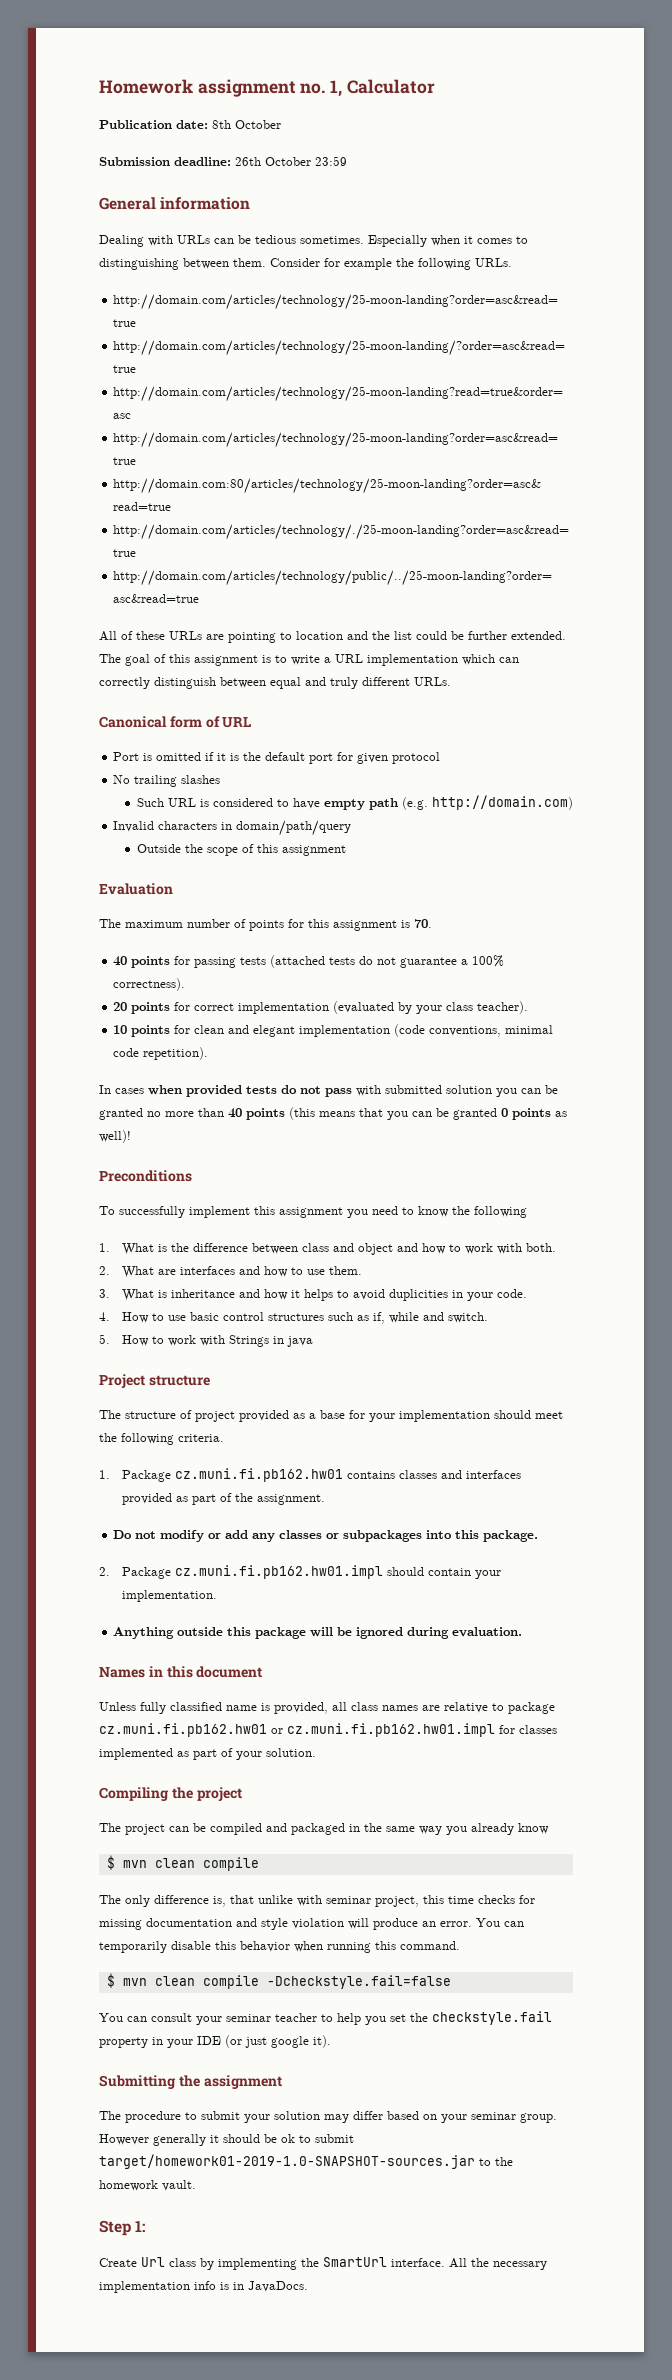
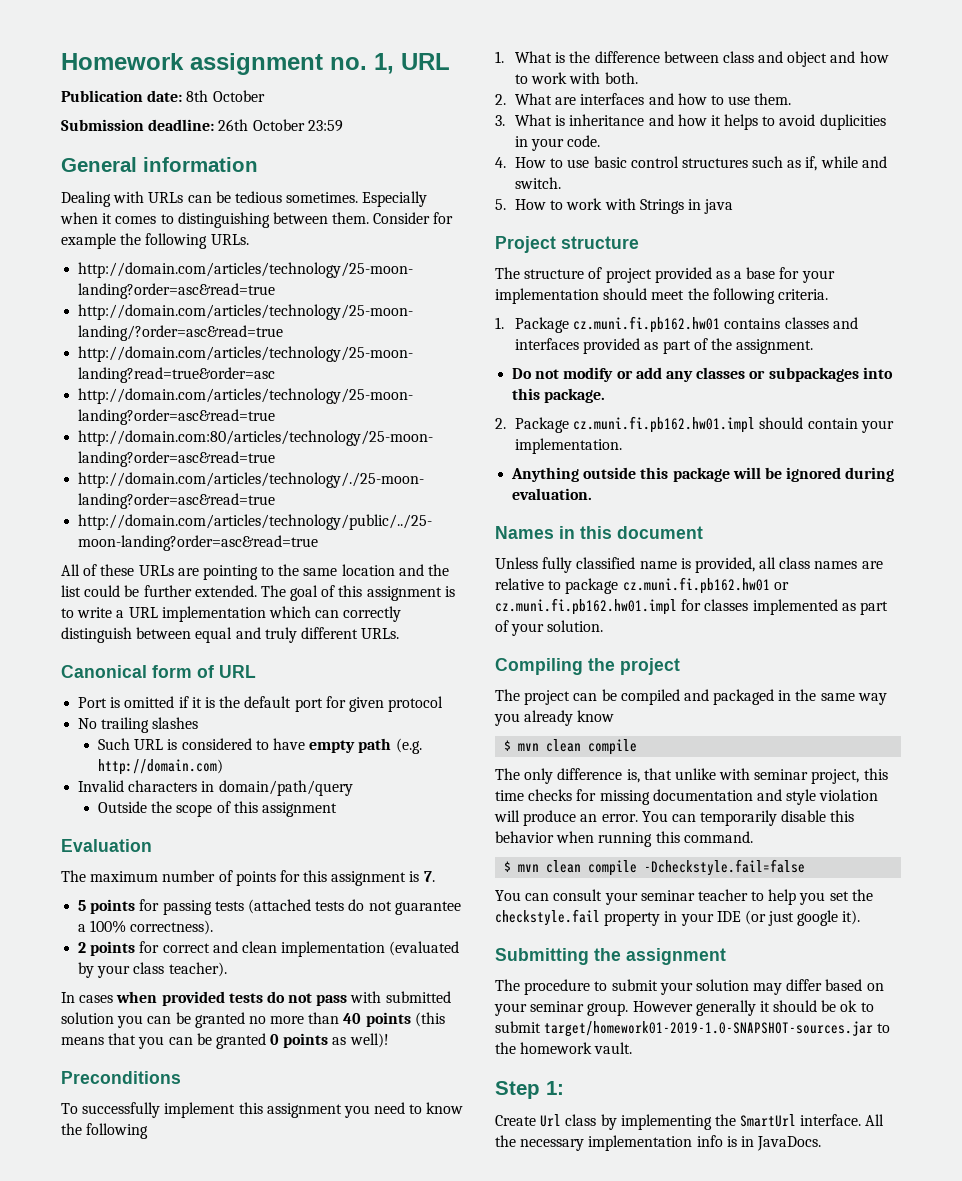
- Homework assignment no. 1, Calculator
+ Homework assignment no. 1, URL
- All of these URLs are pointing to location and the list could be further extended.
+ All of these URLs are pointing to the same location and the list could be further extended.
- The maximum number of points for this assignment is 70.
- 40 points for passing tests (attached tests do not guarantee a 100% correctness).
+ The maximum number of points for this assignment is 7.
+ 5 points for passing tests (attached tests do not guarantee a 100% correctness).
- 20 points for correct implementation (evaluated by your class teacher).
+ 2 points for correct and clean implementation (evaluated by your class teacher).
- 10 points for clean and elegant implementation (code conventions, minimal code repetition).

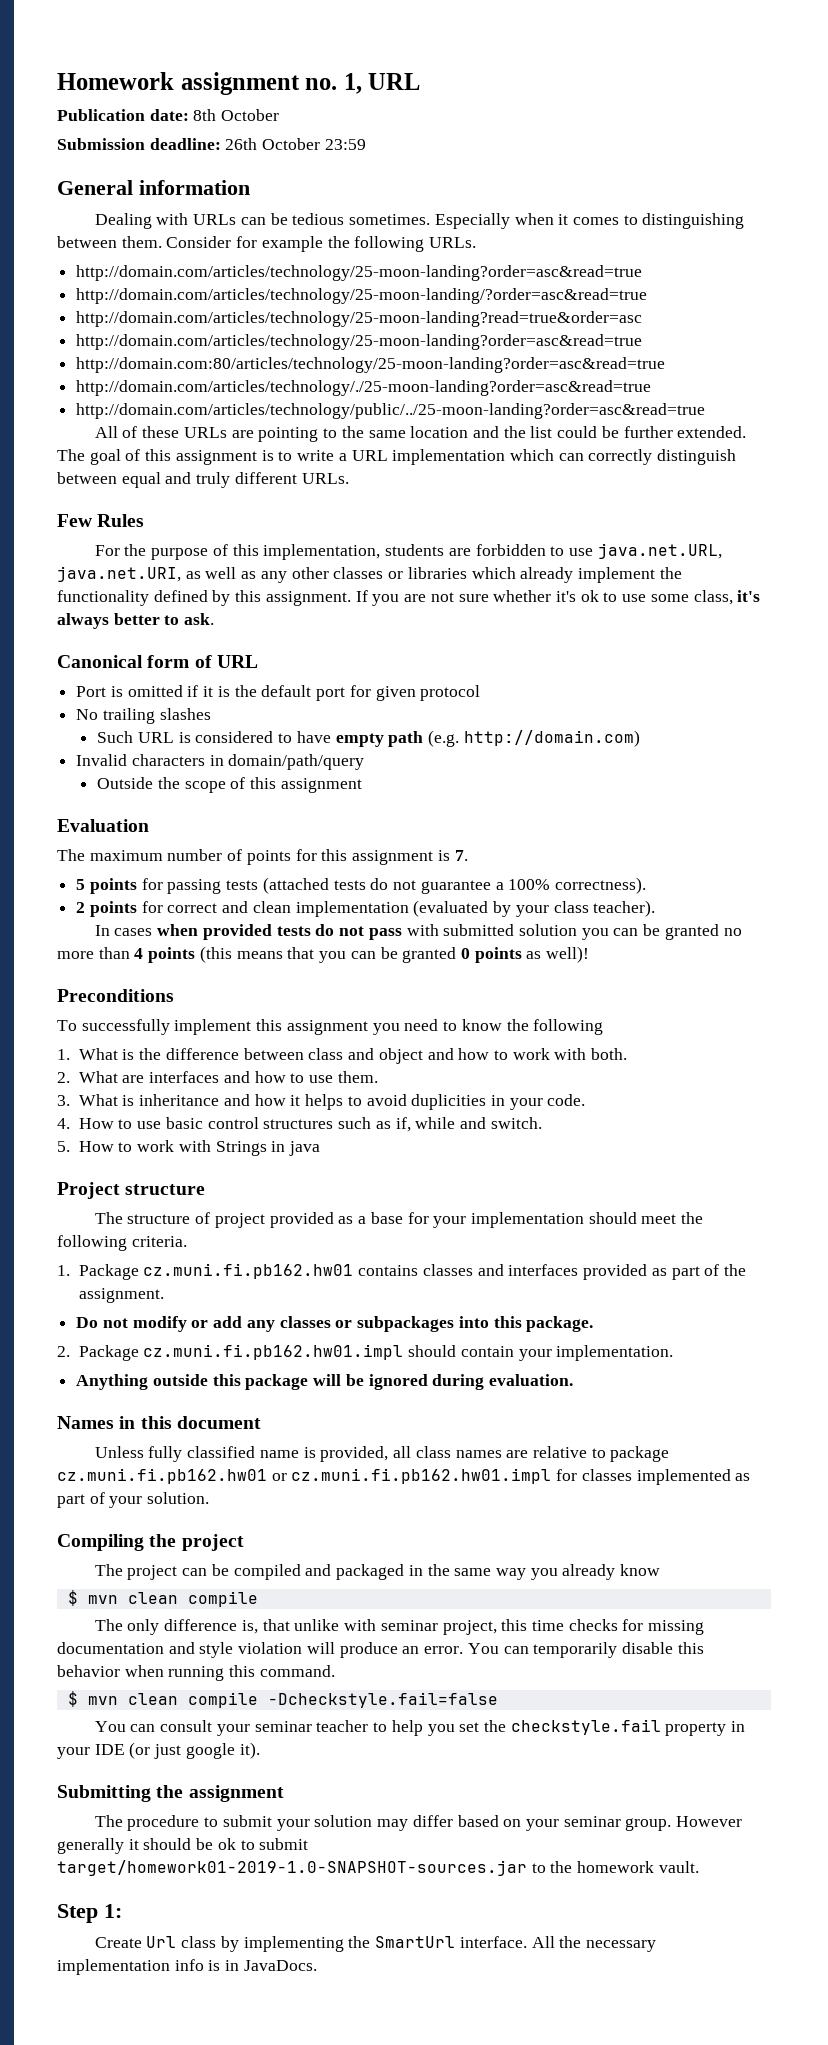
+ Few Rules
+ For the purpose of this implementation, students are forbidden to use java.net.URL, java.net.URI, as well as any other classes or libraries which already implement the functionality defined by this assignment. If you are not sure whether it's ok to use some class, it's always better to ask.
- In cases when provided tests do not pass with submitted solution you can be granted no more than 40 points (this means that you can be granted 0 points as well)!
+ In cases when provided tests do not pass with submitted solution you can be granted no more than 4 points (this means that you can be granted 0 points as well)!

